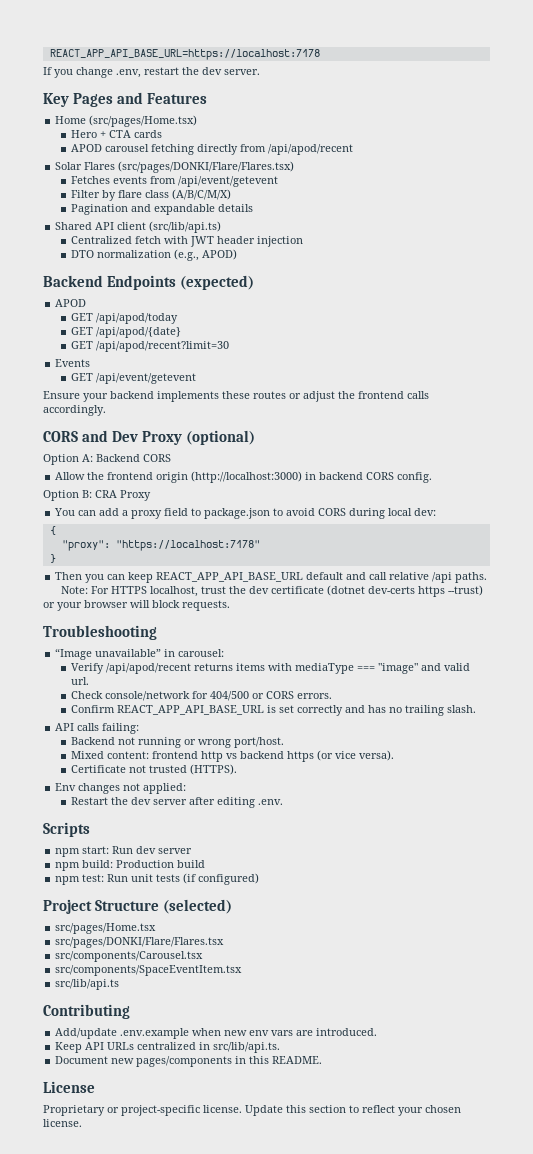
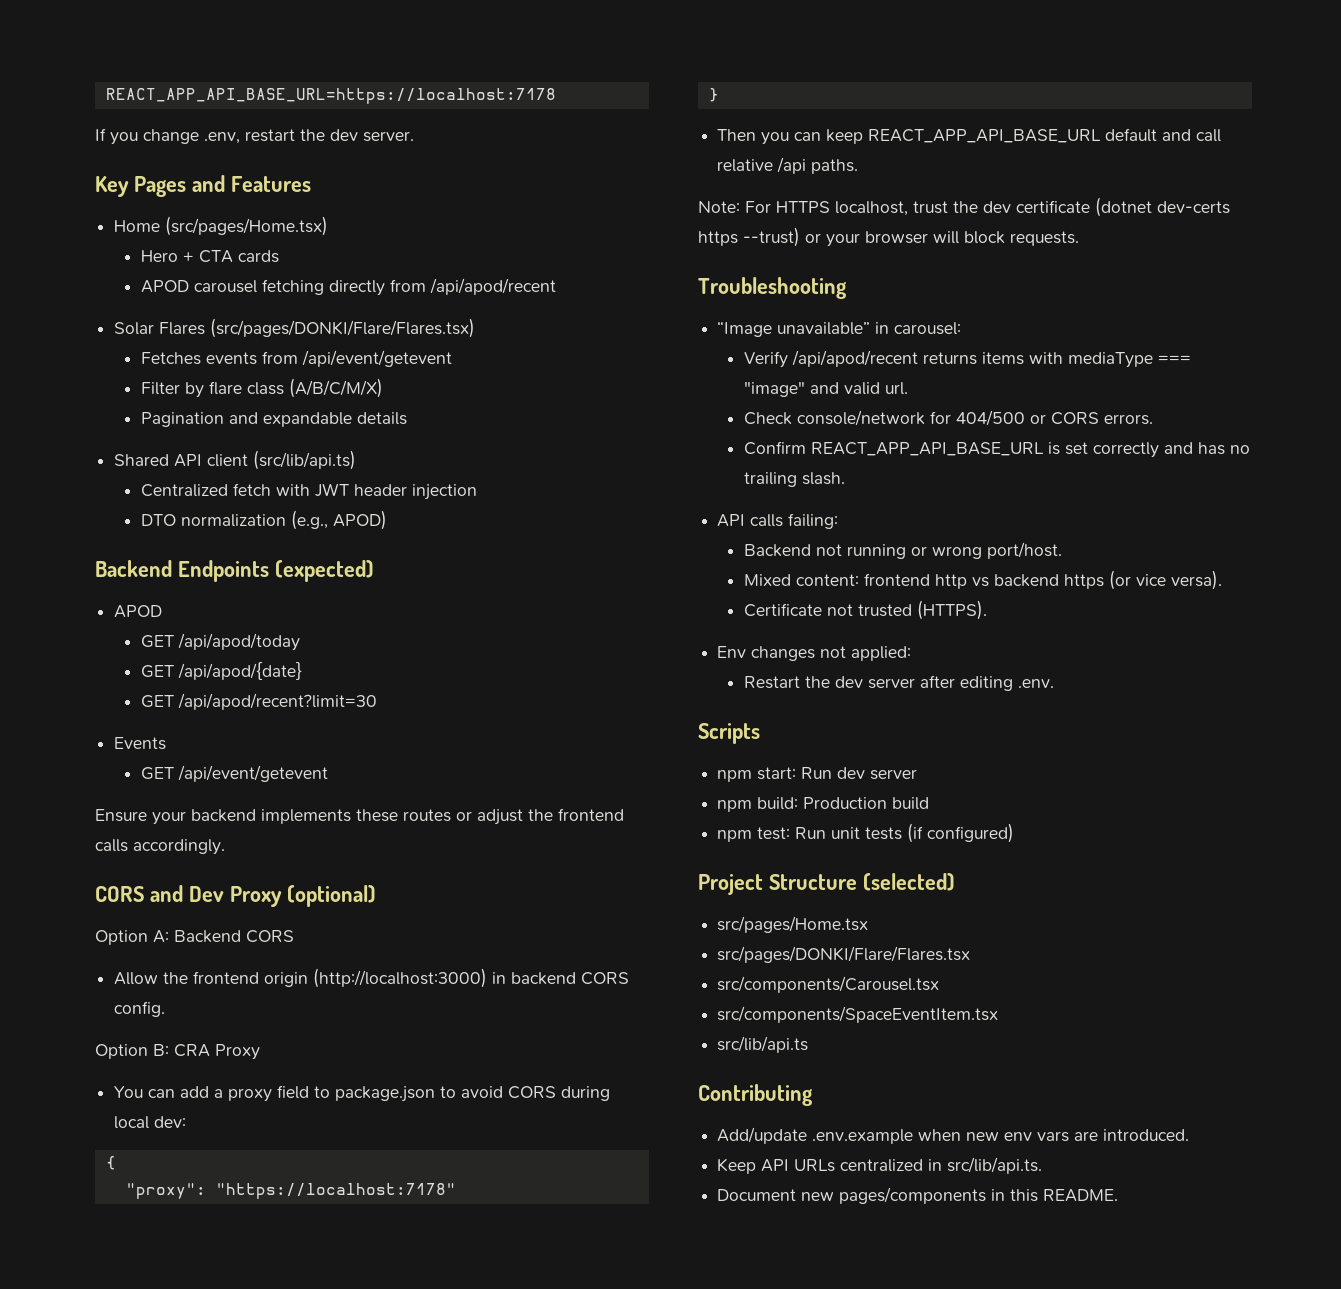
- License
- Proprietary or project-specific license. Update this section to reflect your chosen license.

